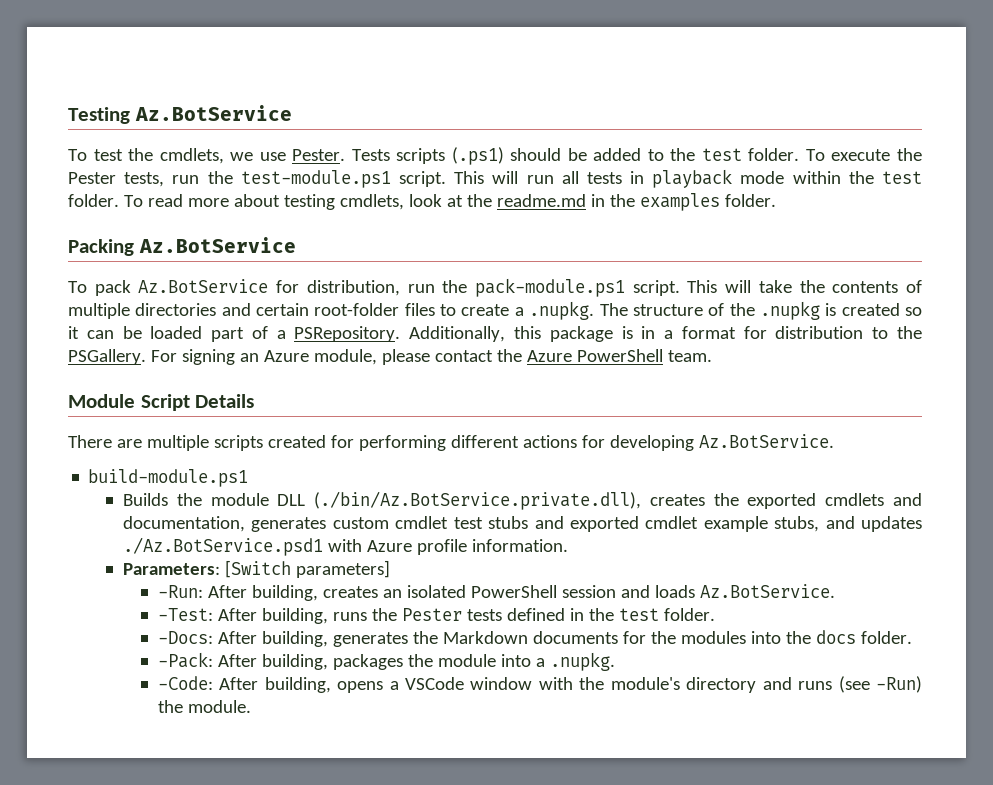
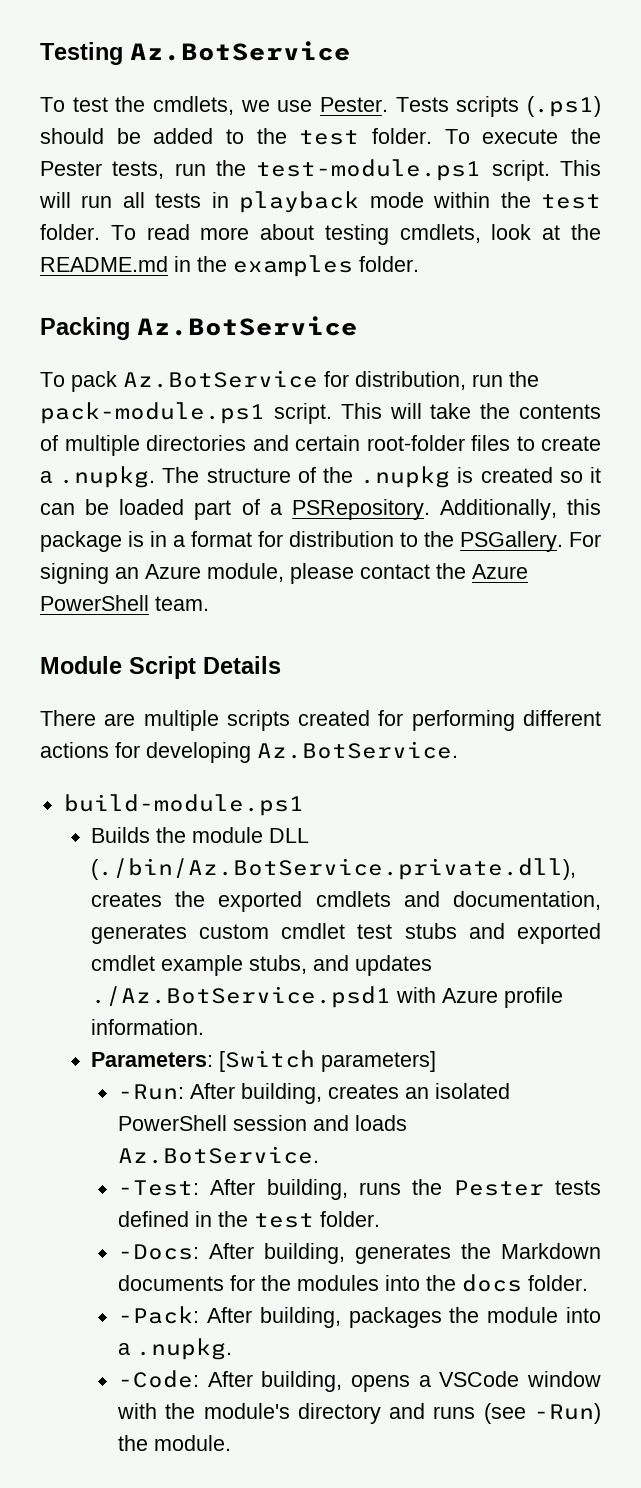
- To read more about testing cmdlets, look at the readme.md in the examples folder.
+ To read more about testing cmdlets, look at the README.md in the examples folder.

